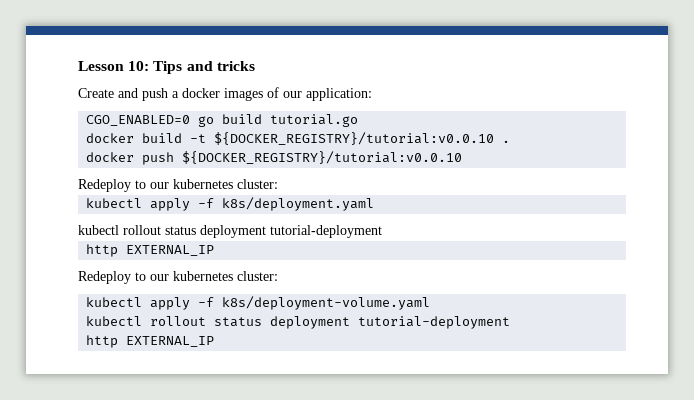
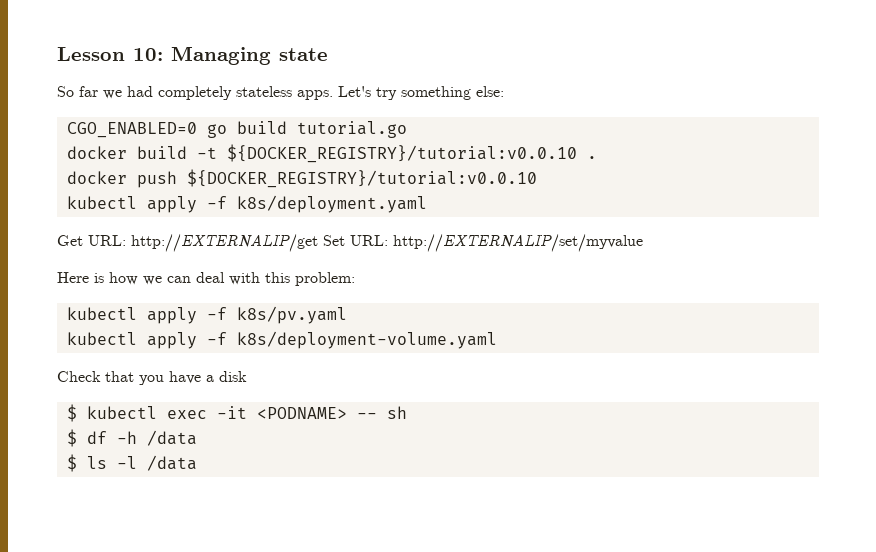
- Lesson 10: Tips and tricks
- Create and push a docker images of our application:
+ Lesson 10: Managing state
+ So far we had completely stateless apps. Let's try something else:
  docker push ${DOCKER_REGISTRY}/tutorial:v0.0.10
- Redeploy to our kubernetes cluster:
  kubectl apply -f k8s/deployment.yaml
- kubectl rollout status deployment tutorial-deployment
- http EXTERNAL_IP
- Redeploy to our kubernetes cluster:
+ Get URL: http://EXTERNALIP/get Set URL: http://EXTERNALIP/set/myvalue
+ Here is how we can deal with this problem:
+ kubectl apply -f k8s/pv.yaml
  kubectl apply -f k8s/deployment-volume.yaml
- kubectl rollout status deployment tutorial-deployment
- http EXTERNAL_IP
+ Check that you have a disk
+ $ kubectl exec -it <PODNAME> -- sh
+ $ df -h /data
+ $ ls -l /data

